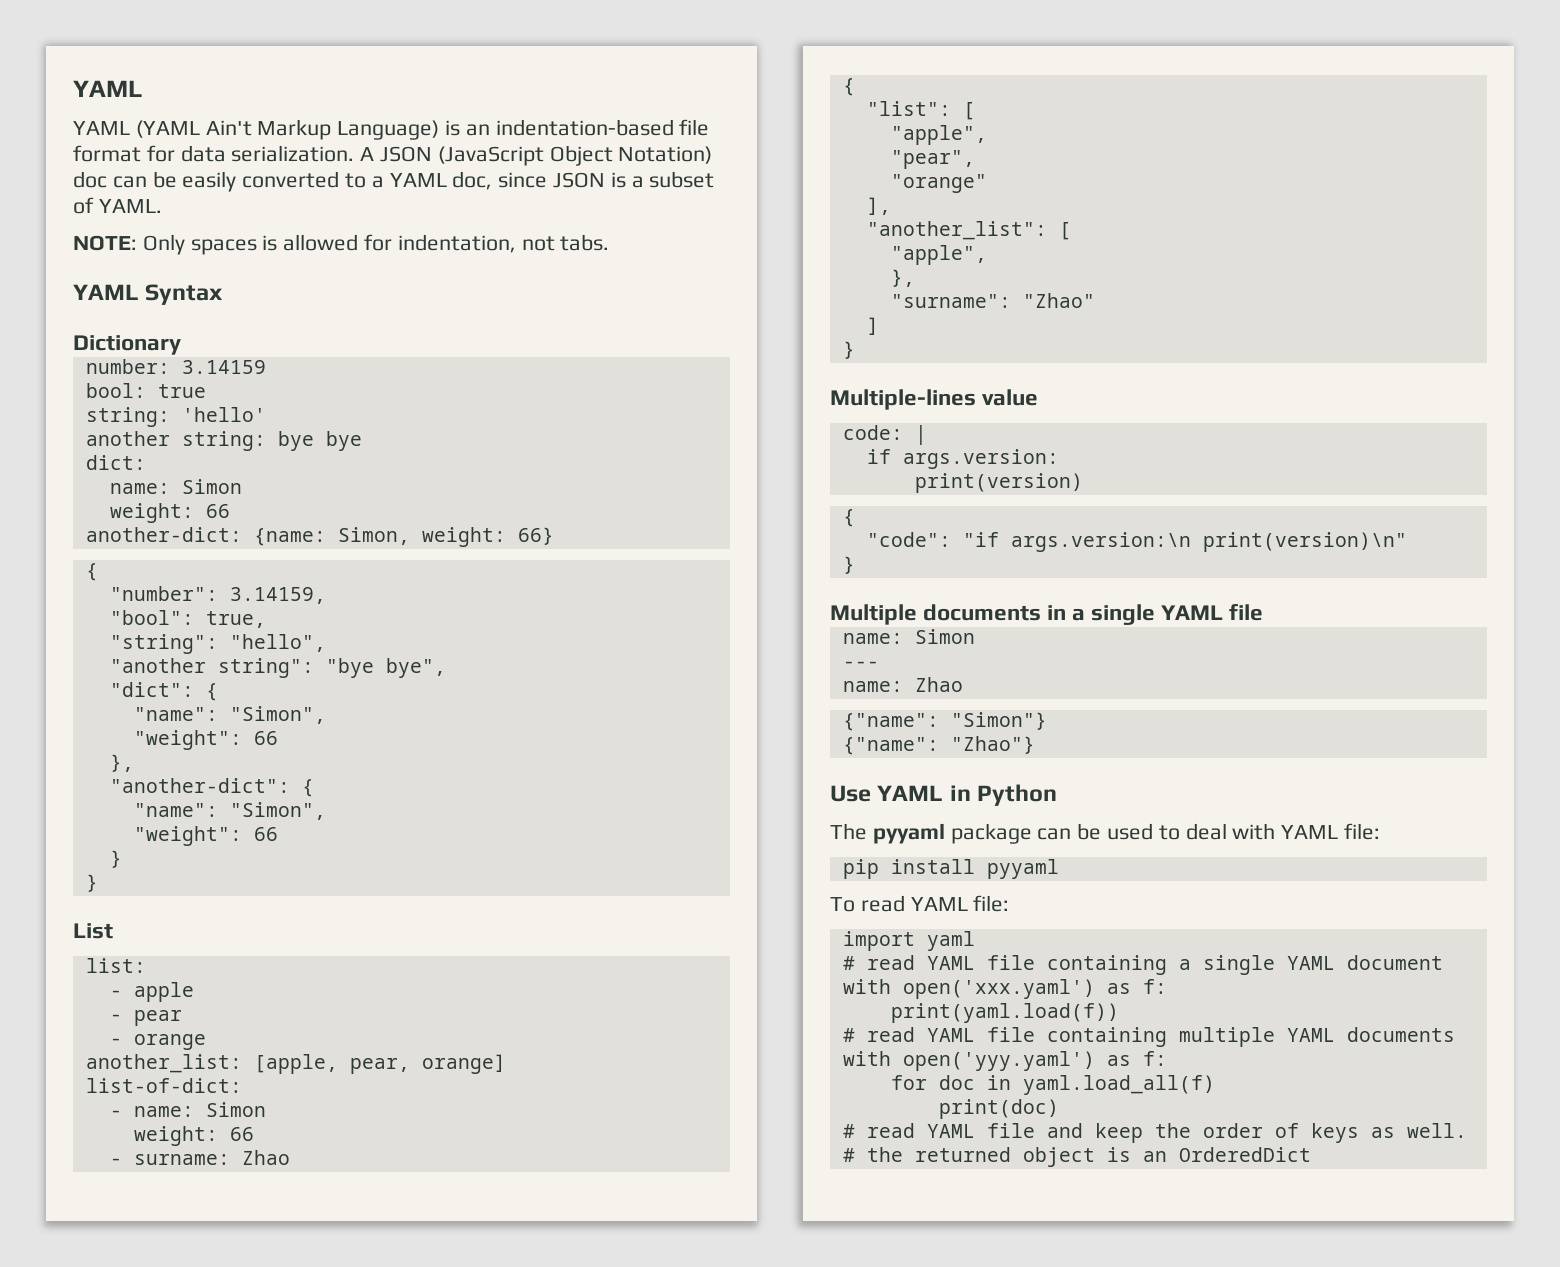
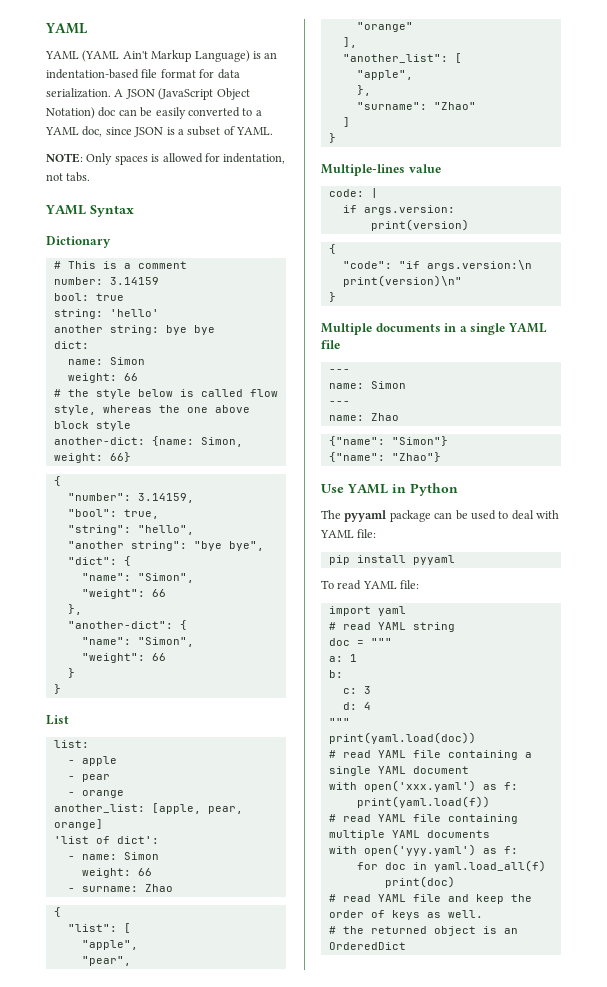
+ # This is a comment
+ # the style below is called flow style, whereas the one above block style
- list-of-dict:
+ 'list of dict':
  Multiple documents in a single YAML file
+ ---
+ # read YAML string
+ doc = """
+ a: 1
+ b:
+ c: 3
+ d: 4
+ """
+ print(yaml.load(doc))

